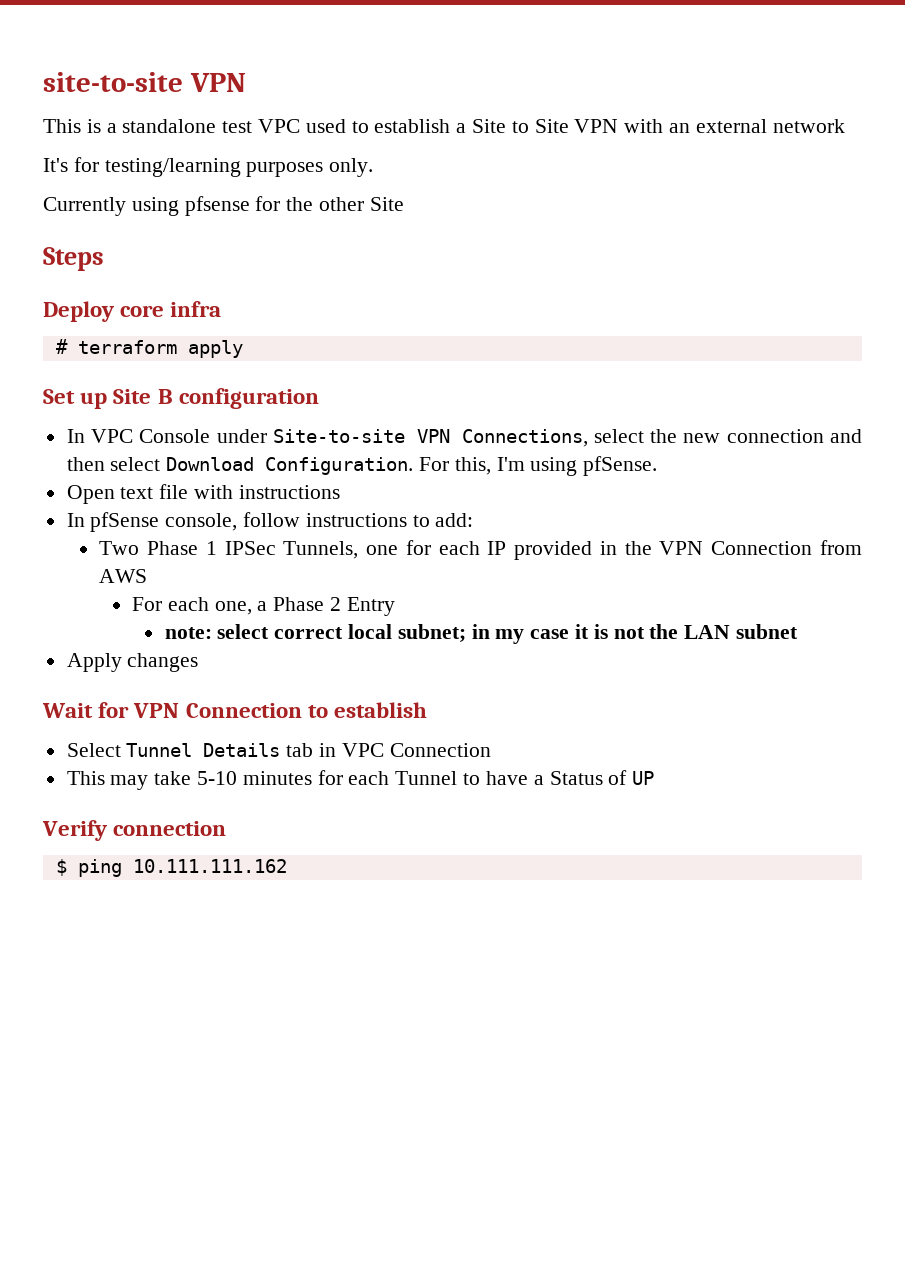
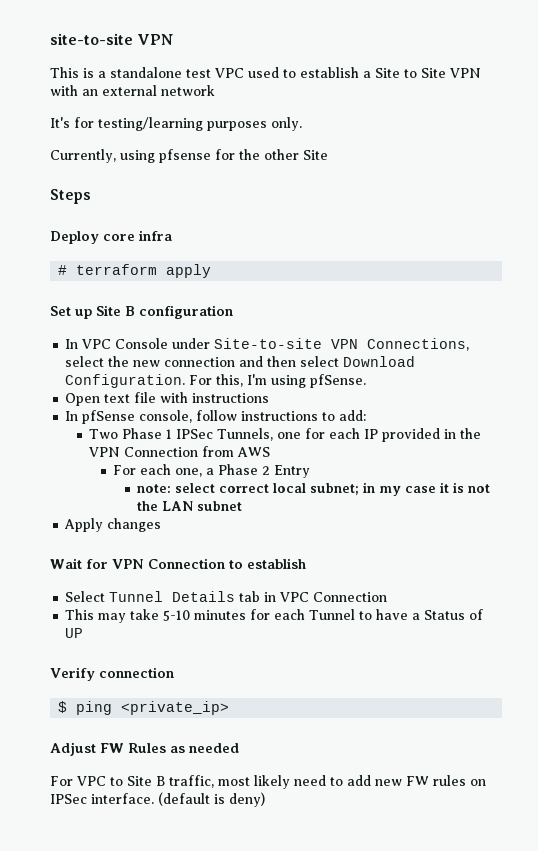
- Currently using pfsense for the other Site
+ Currently, using pfsense for the other Site
- $ ping 10.111.111.162
+ $ ping <private_ip>
+ Adjust FW Rules as needed
+ For VPC to Site B traffic, most likely need to add new FW rules on IPSec interface. (default is deny)

